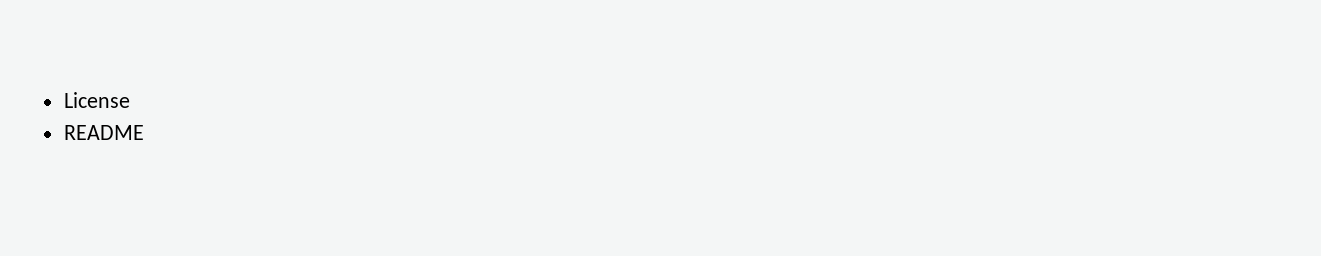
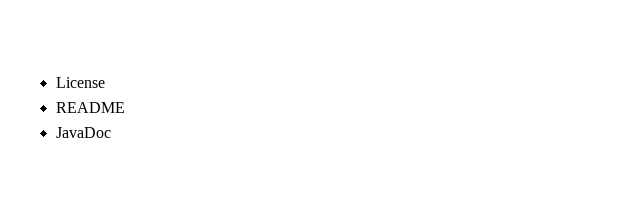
+ JavaDoc

